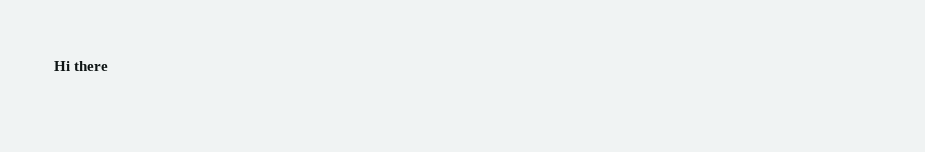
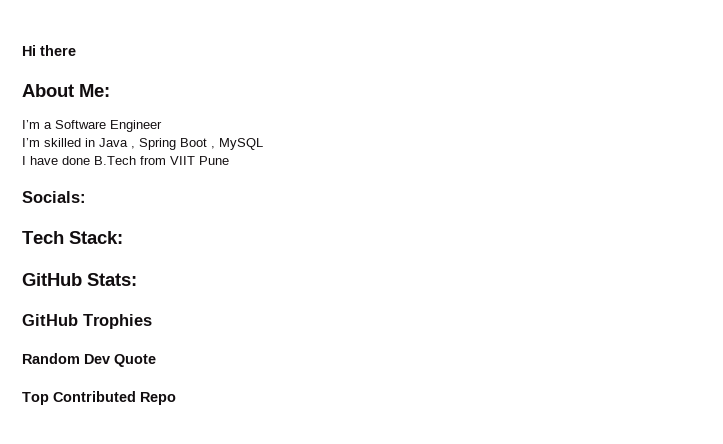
+ About Me:
+ I’m a Software Engineer
+ I’m skilled in Java , Spring Boot , MySQL
+ I have done B.Tech from VIIT Pune
+ Socials:
+ Tech Stack:
+ GitHub Stats:
+ GitHub Trophies
+ Random Dev Quote
+ Top Contributed Repo

